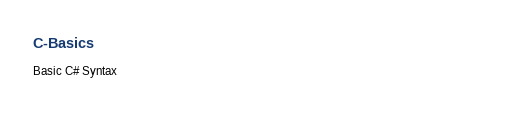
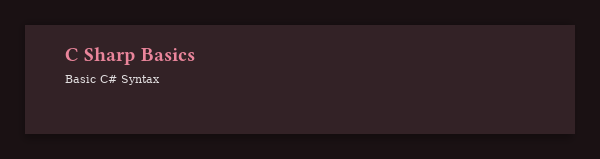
- C-Basics
+ C Sharp Basics

